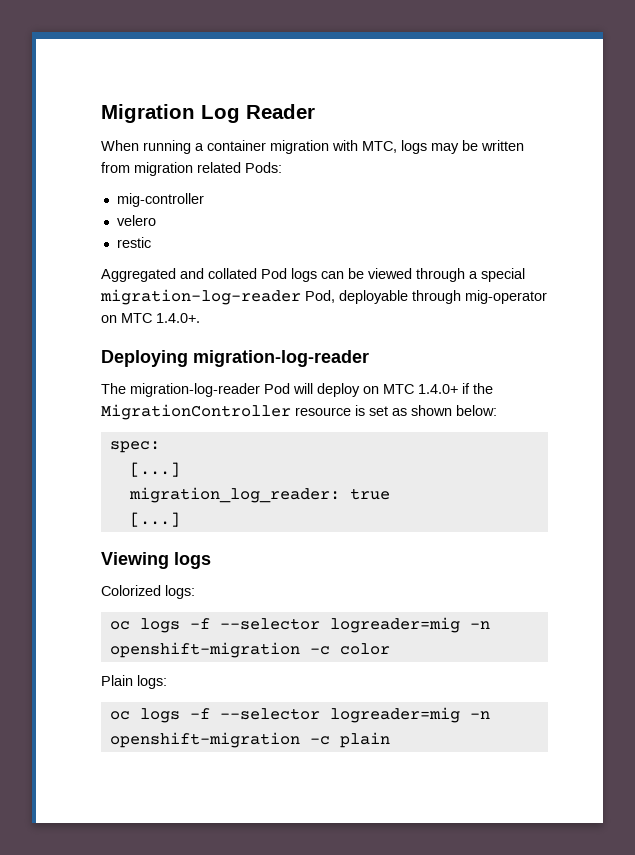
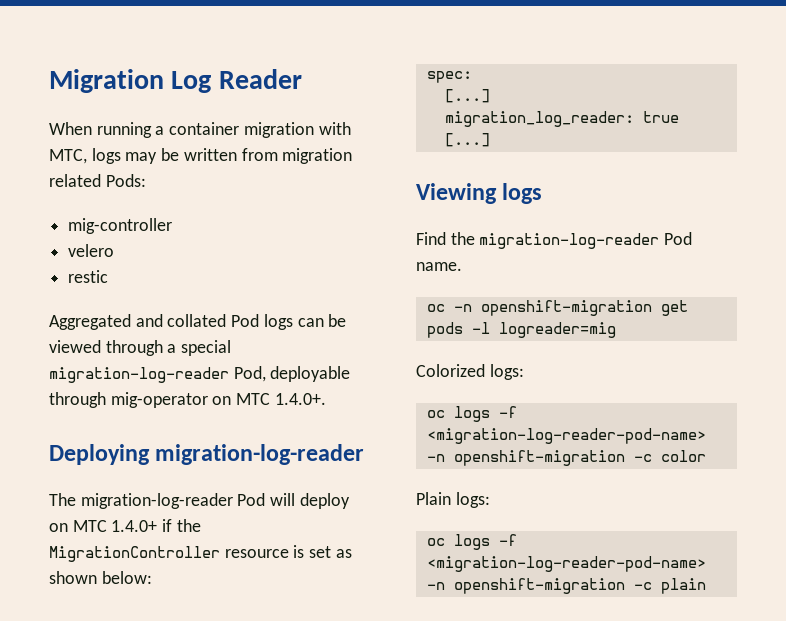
+ Find the migration-log-reader Pod name.
+ oc -n openshift-migration get pods -l logreader=mig
- oc logs -f --selector logreader=mig -n openshift-migration -c color
+ oc logs -f <migration-log-reader-pod-name> -n openshift-migration -c color
- oc logs -f --selector logreader=mig -n openshift-migration -c plain
+ oc logs -f <migration-log-reader-pod-name> -n openshift-migration -c plain

